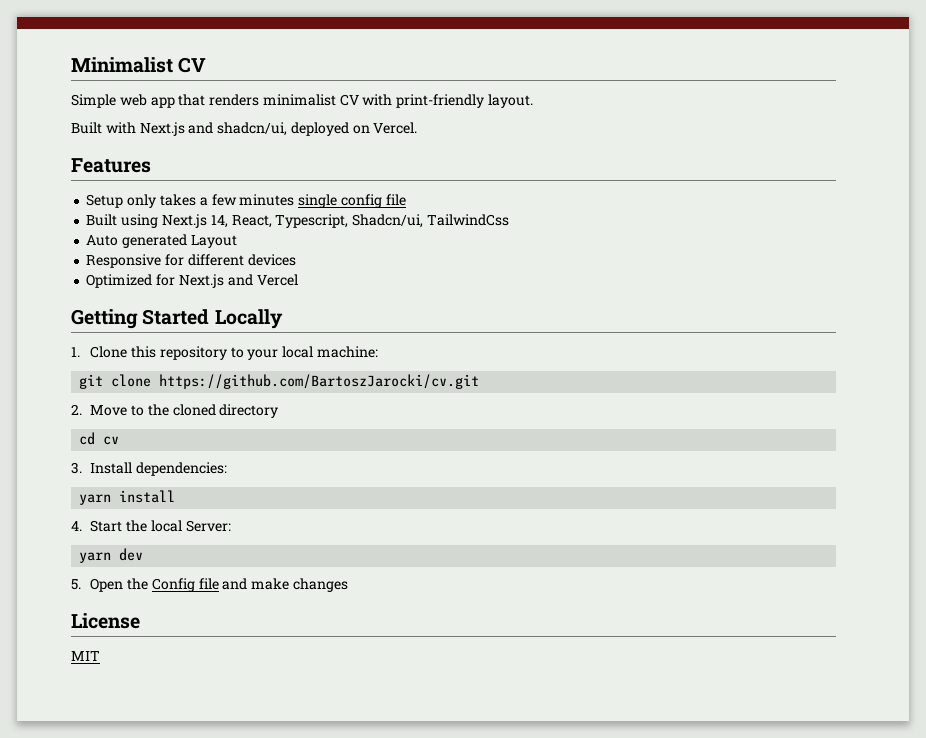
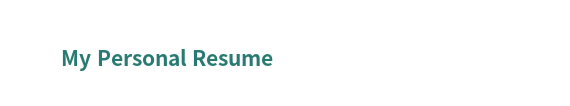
- Minimalist CV
- Simple web app that renders minimalist CV with print-friendly layout.
- Built with Next.js and shadcn/ui, deployed on Vercel.
- Features
- Setup only takes a few minutes single config file
- Built using Next.js 14, React, Typescript, Shadcn/ui, TailwindCss
- Auto generated Layout
- Responsive for different devices
- Optimized for Next.js and Vercel
- Getting Started Locally
- 1. Clone this repository to your local machine:
- git clone https://github.com/BartoszJarocki/cv.git
- 2. Move to the cloned directory
- cd cv
- 3. Install dependencies:
- yarn install
- 4. Start the local Server:
- yarn dev
- 5. Open the Config file and make changes
- License
- MIT
+ My Personal Resume

